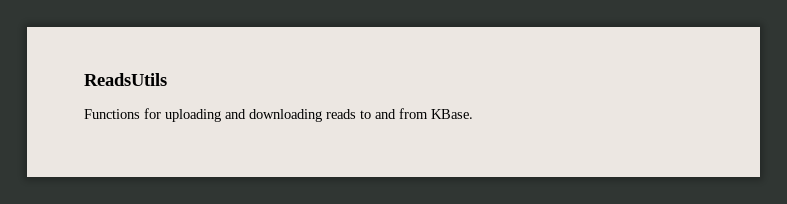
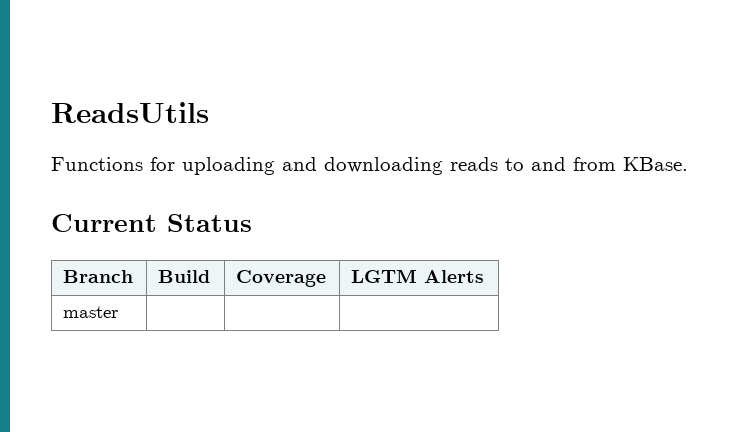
+ Current Status
+ Branch | Build | Coverage | LGTM Alerts
+ master | | |

